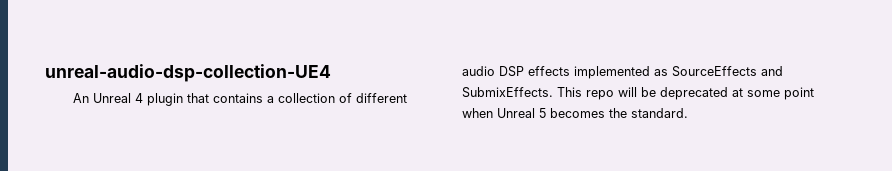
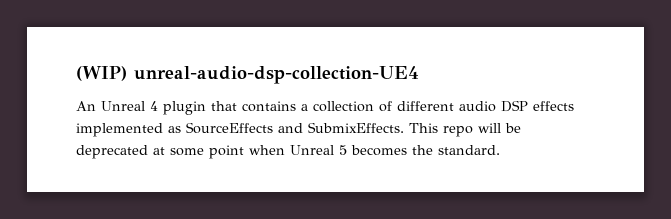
- unreal-audio-dsp-collection-UE4
+ (WIP) unreal-audio-dsp-collection-UE4

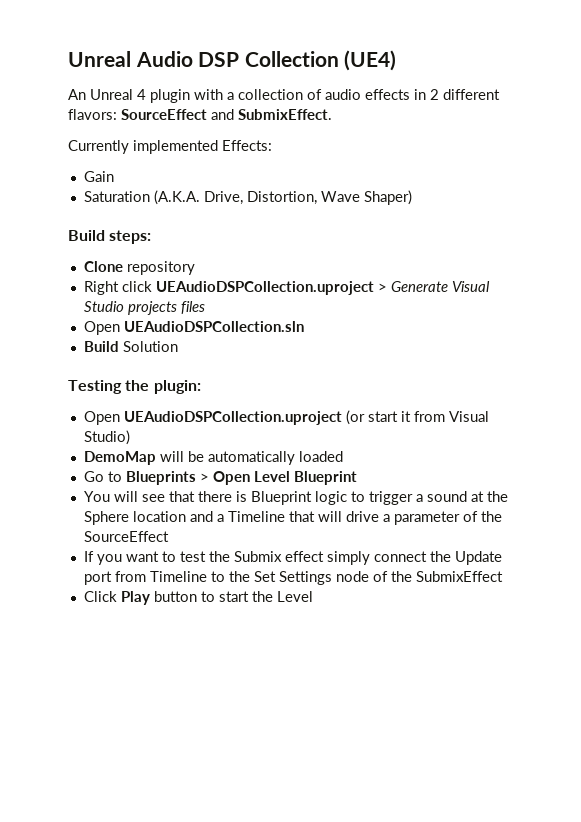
- (WIP) unreal-audio-dsp-collection-UE4
+ Unreal Audio DSP Collection (UE4)
- An Unreal 4 plugin that contains a collection of different audio DSP effects implemented as SourceEffects and SubmixEffects. This repo will be deprecated at some point when Unreal 5 becomes the standard.
+ An Unreal 4 plugin with a collection of audio effects in 2 different flavors: SourceEffect and SubmixEffect.
+ Currently implemented Effects:
+ Gain
+ Saturation (A.K.A. Drive, Distortion, Wave Shaper)
+ Build steps:
+ Clone repository
+ Right click UEAudioDSPCollection.uproject > Generate Visual Studio projects files
+ Open UEAudioDSPCollection.sln
+ Build Solution
+ Testing the plugin:
+ Open UEAudioDSPCollection.uproject (or start it from Visual Studio)
+ DemoMap will be automatically loaded
+ Go to Blueprints > Open Level Blueprint
+ You will see that there is Blueprint logic to trigger a sound at the Sphere location and a Timeline that will drive a parameter of the SourceEffect
+ If you want to test the Submix effect simply connect the Update port from Timeline to the Set Settings node of the SubmixEffect
+ Click Play button to start the Level

